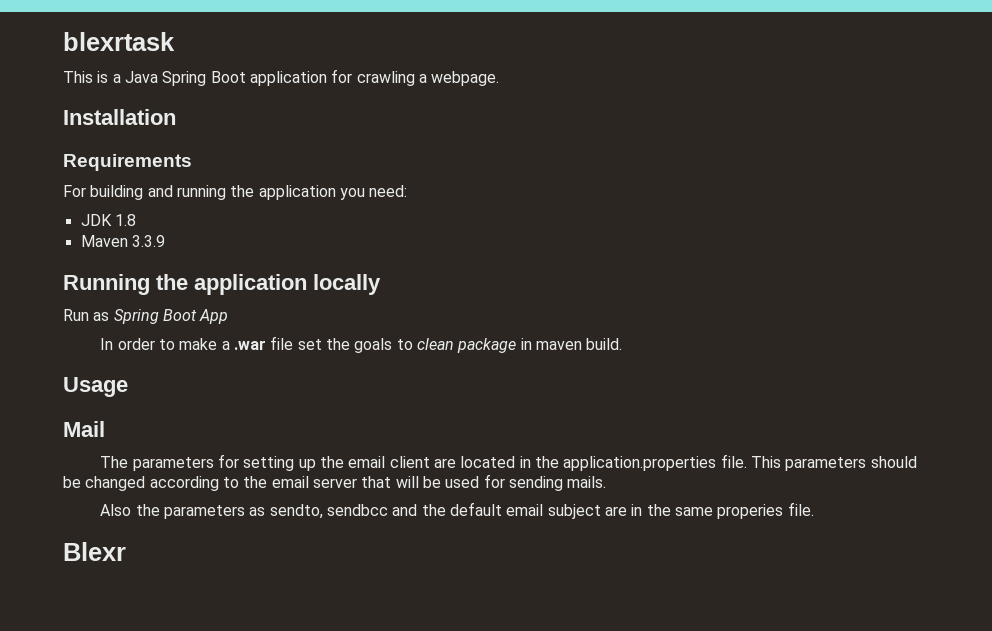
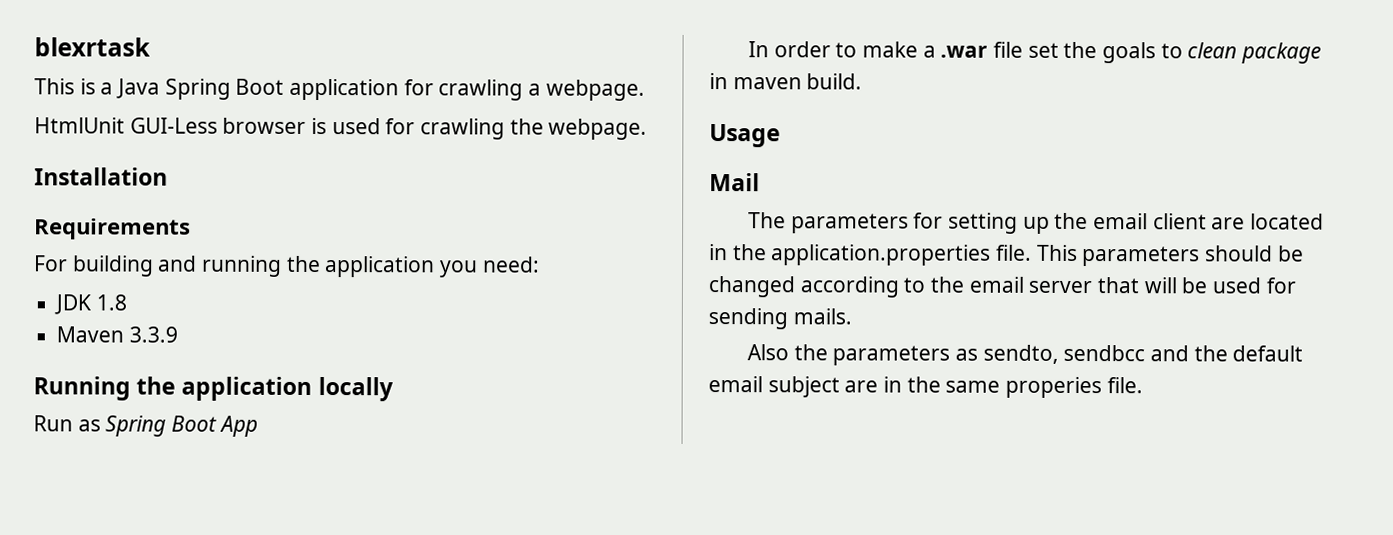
+ HtmlUnit GUI-Less browser is used for crawling the webpage.
- Blexr

